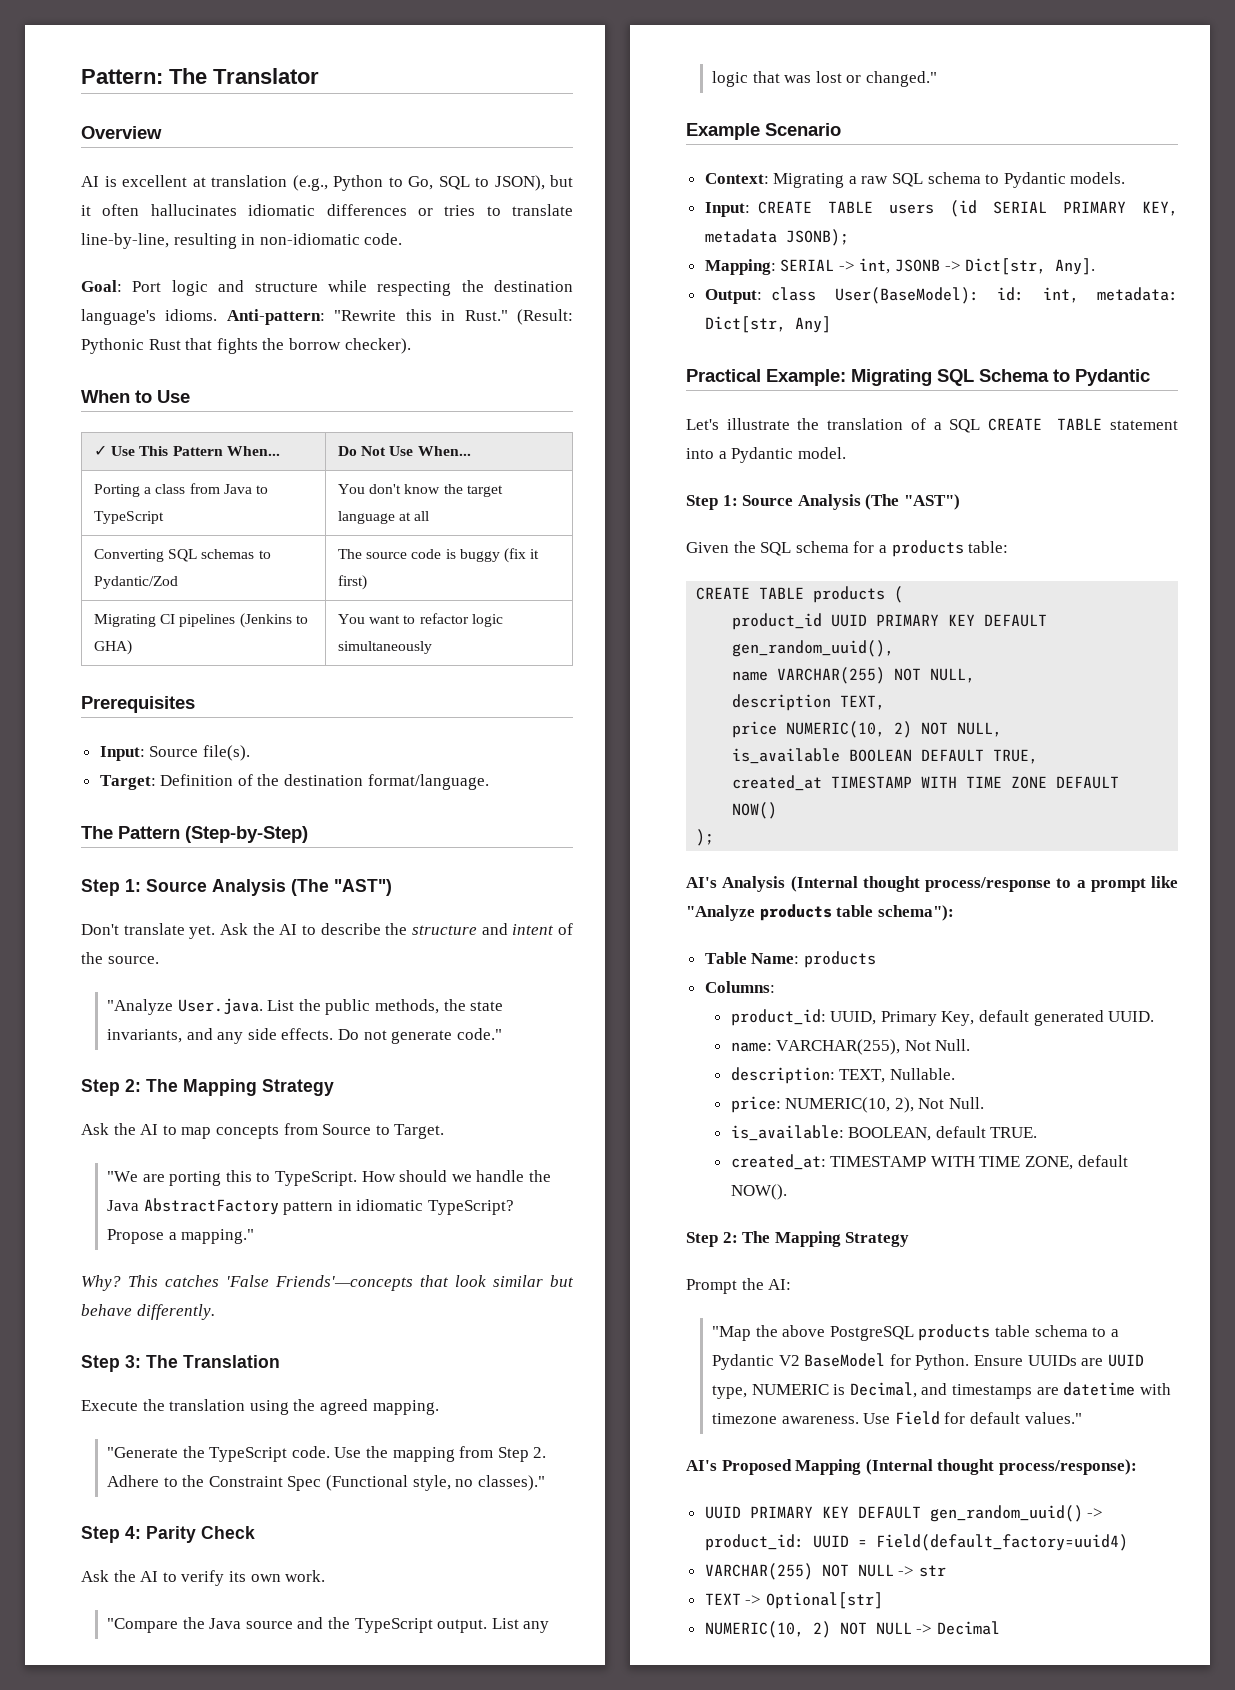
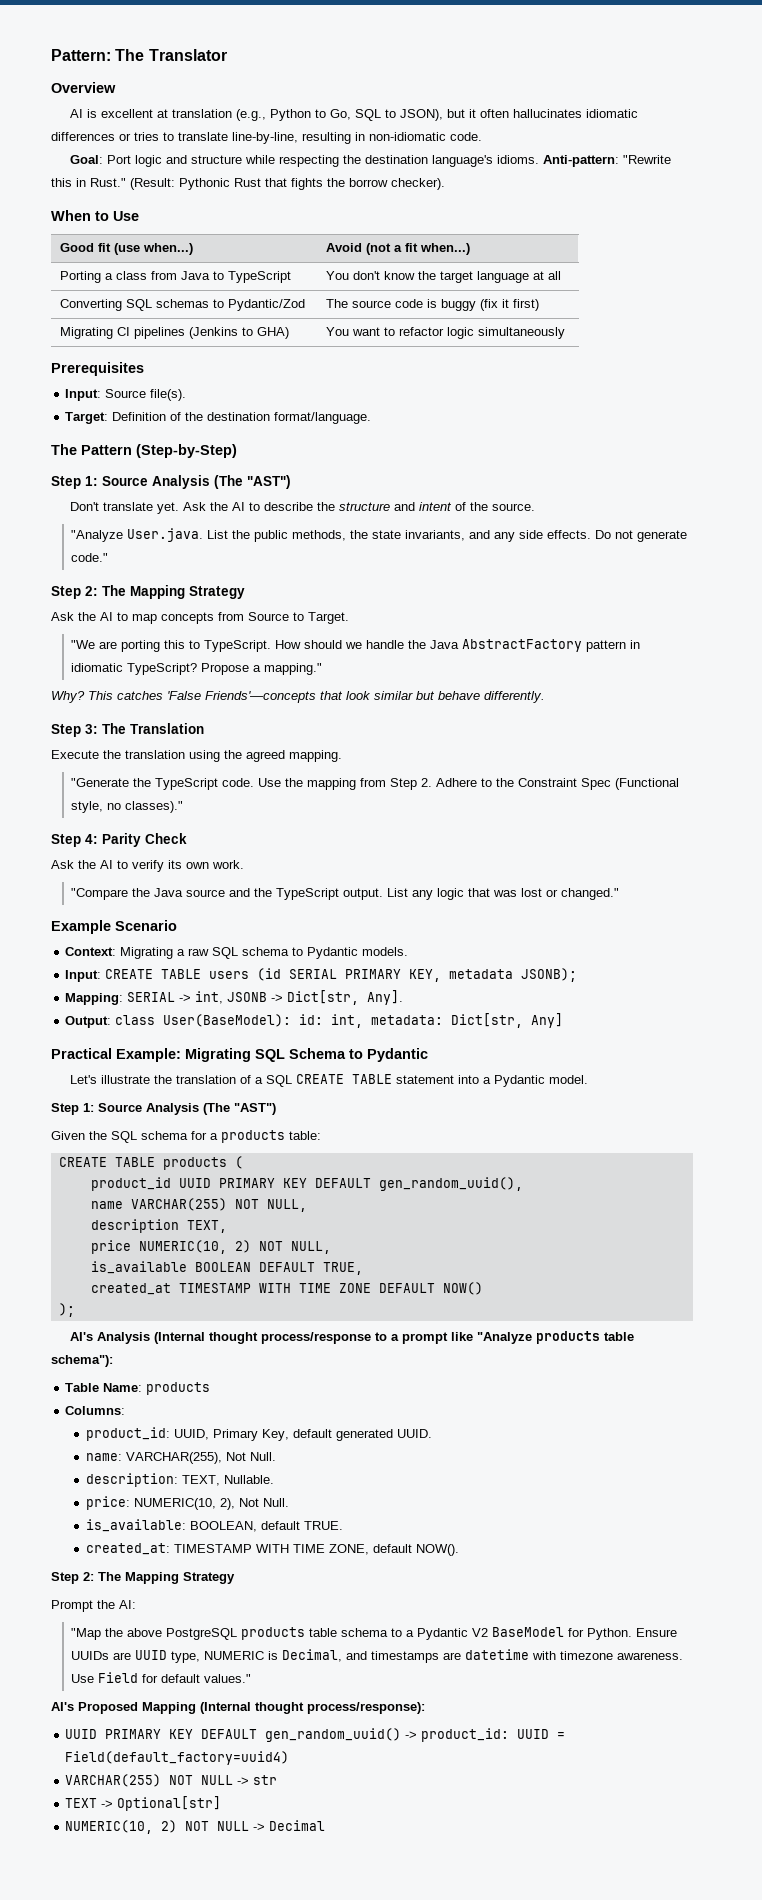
- ✓ Use This Pattern When... | Do Not Use When...
+ Good fit (use when...) | Avoid (not a fit when...)

